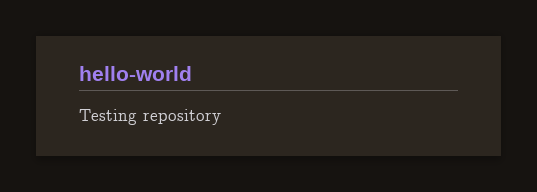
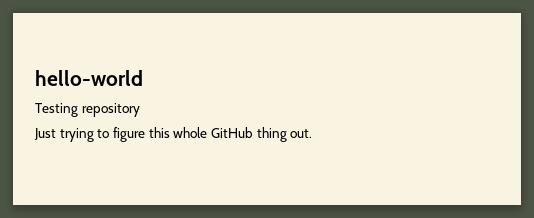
+ Just trying to figure this whole GitHub thing out.

